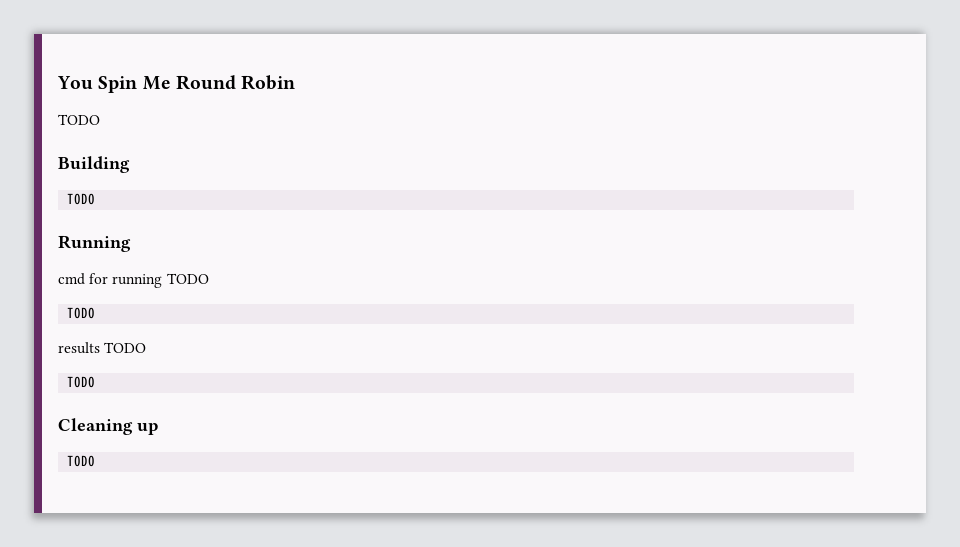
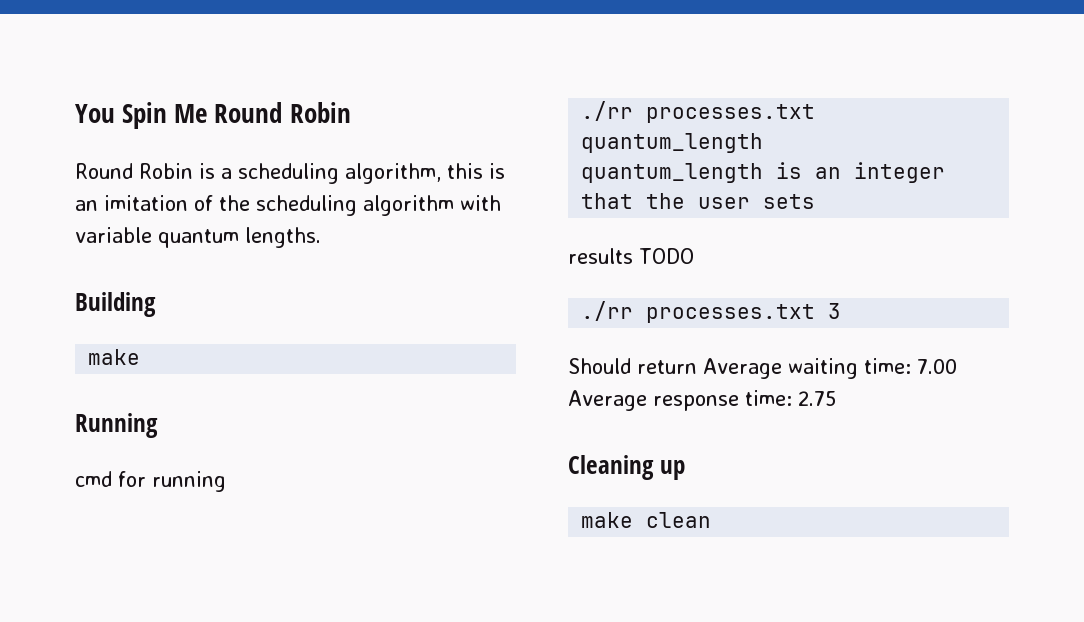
  You Spin Me Round Robin
- TODO
+ Round Robin is a scheduling algorithm, this is an imitation of the scheduling algorithm with variable quantum lengths.
  Building
- TODO
+ make
- cmd for running TODO
- TODO
+ cmd for running
+ ./rr processes.txt quantum_length
+ quantum_length is an integer that the user sets
  results TODO
- TODO
+ ./rr processes.txt 3
+ Should return Average waiting time: 7.00 Average response time: 2.75
  Cleaning up
- TODO
+ make clean

